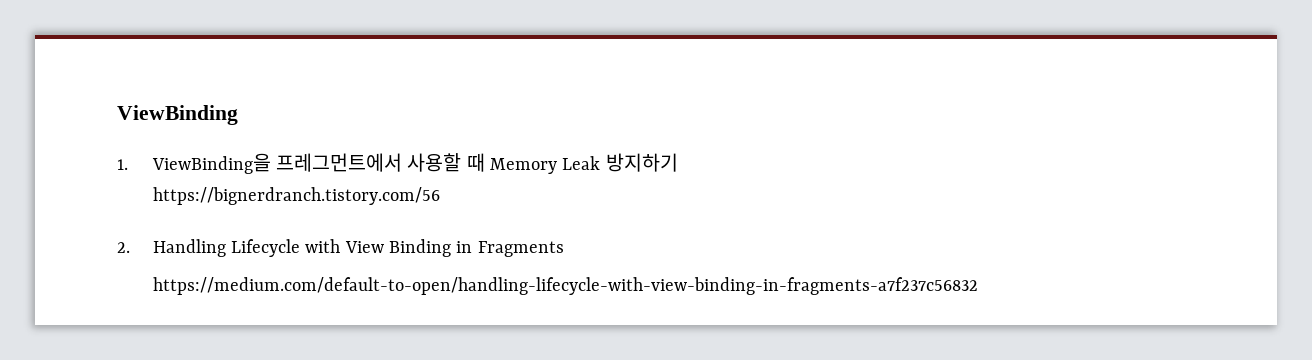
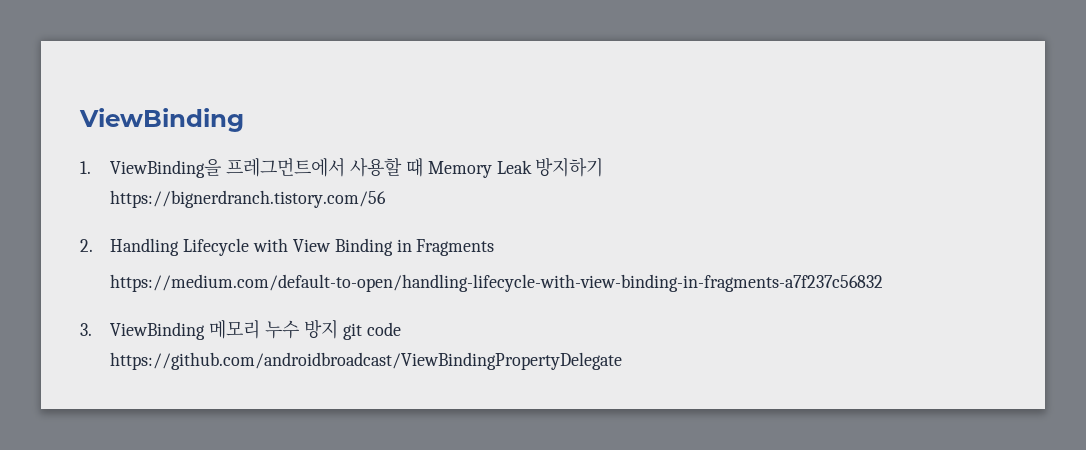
+ 3. ViewBinding 메모리 누수 방지 git code
+ https://github.com/androidbroadcast/ViewBindingPropertyDelegate

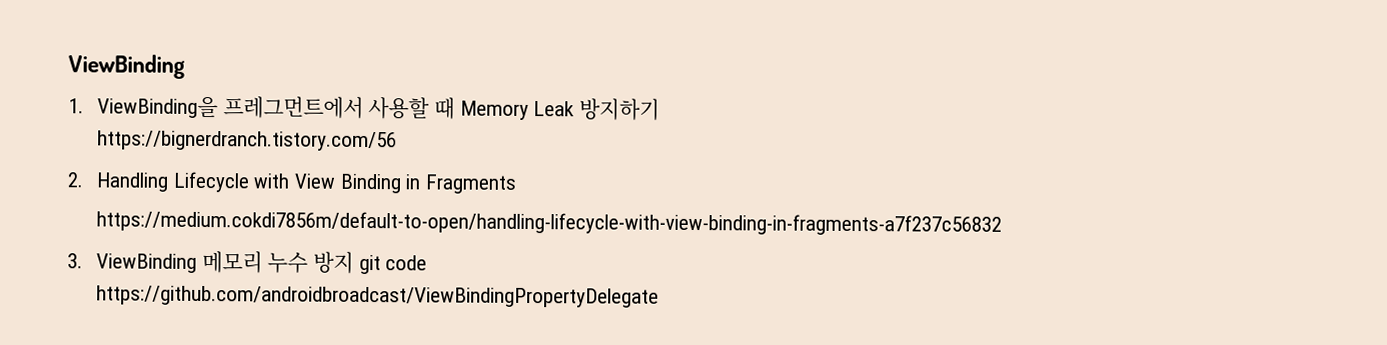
- https://medium.com/default-to-open/handling-lifecycle-with-view-binding-in-fragments-a7f237c56832
+ https://medium.cokdi7856m/default-to-open/handling-lifecycle-with-view-binding-in-fragments-a7f237c56832

